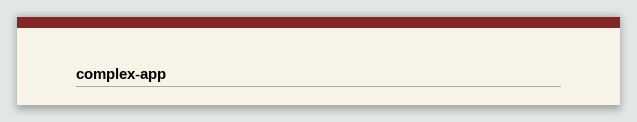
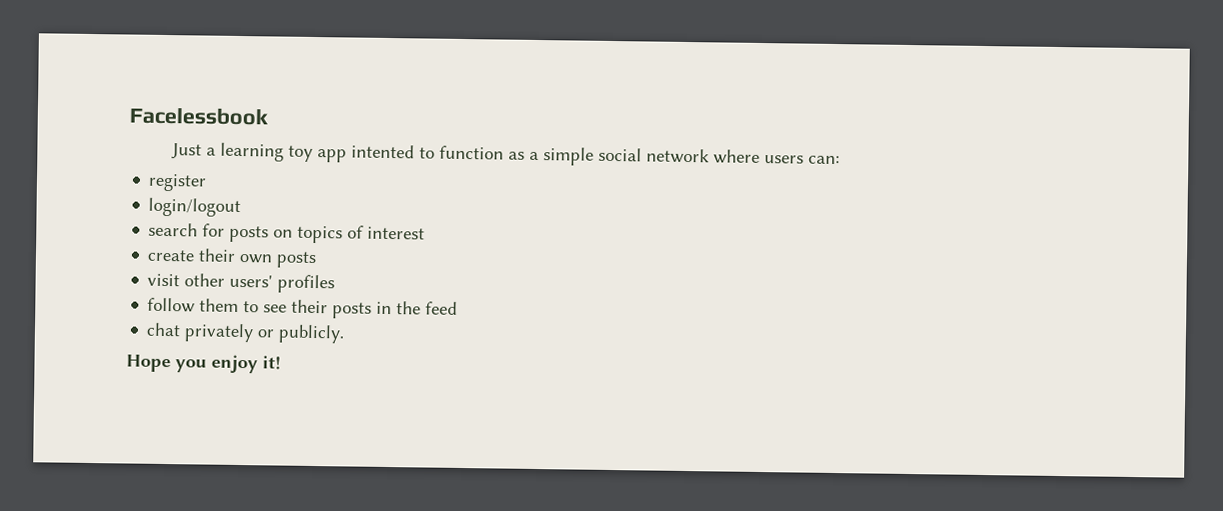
- complex-app
+ Facelessbook
+ Just a learning toy app intented to function as a simple social network where users can:
+ register
+ login/logout
+ search for posts on topics of interest
+ create their own posts
+ visit other users' profiles
+ follow them to see their posts in the feed
+ chat privately or publicly.
+ Hope you enjoy it!

